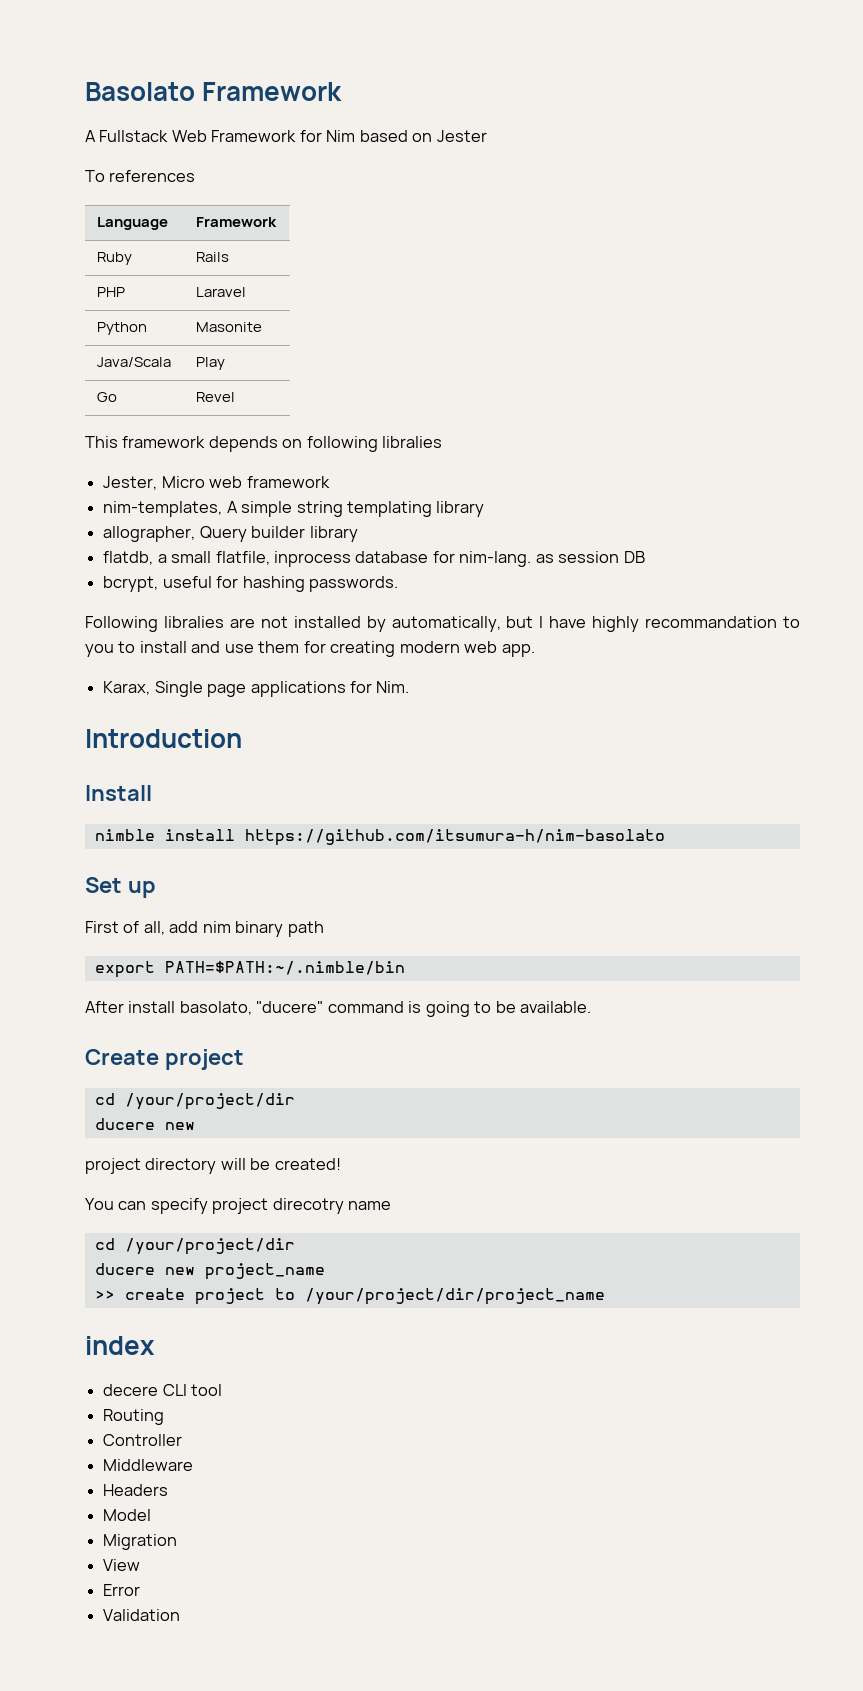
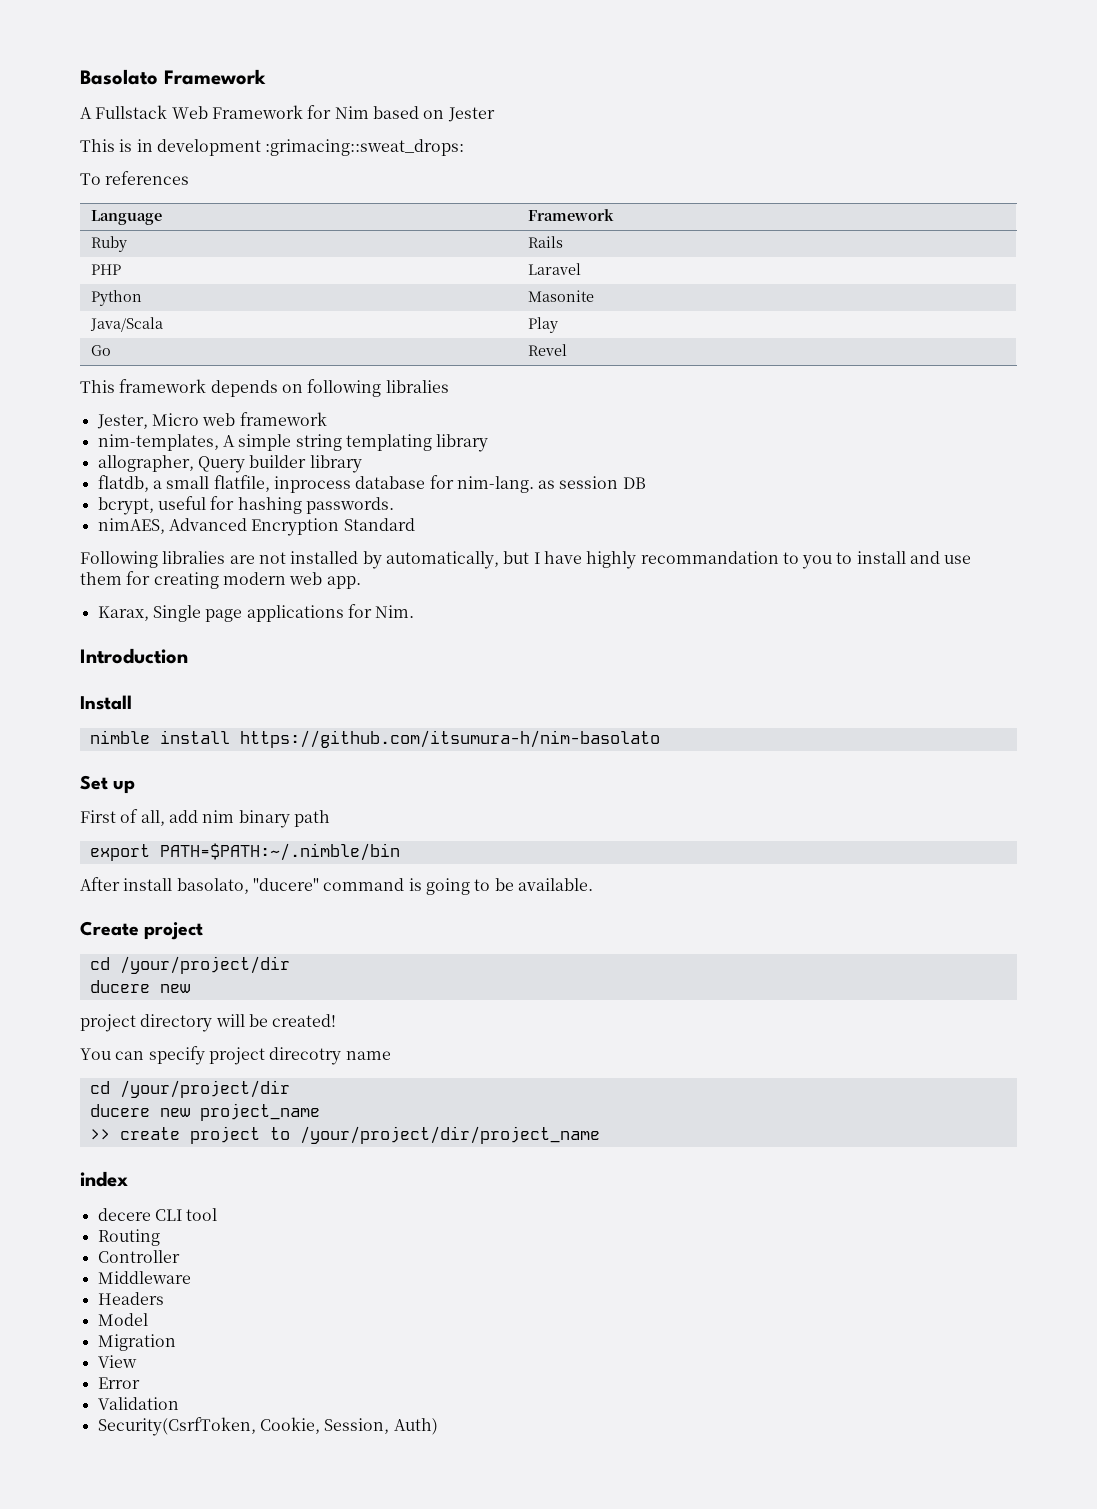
+ This is in development :grimacing::sweat_drops:
+ nimAES, Advanced Encryption Standard
+ Security(CsrfToken, Cookie, Session, Auth)

